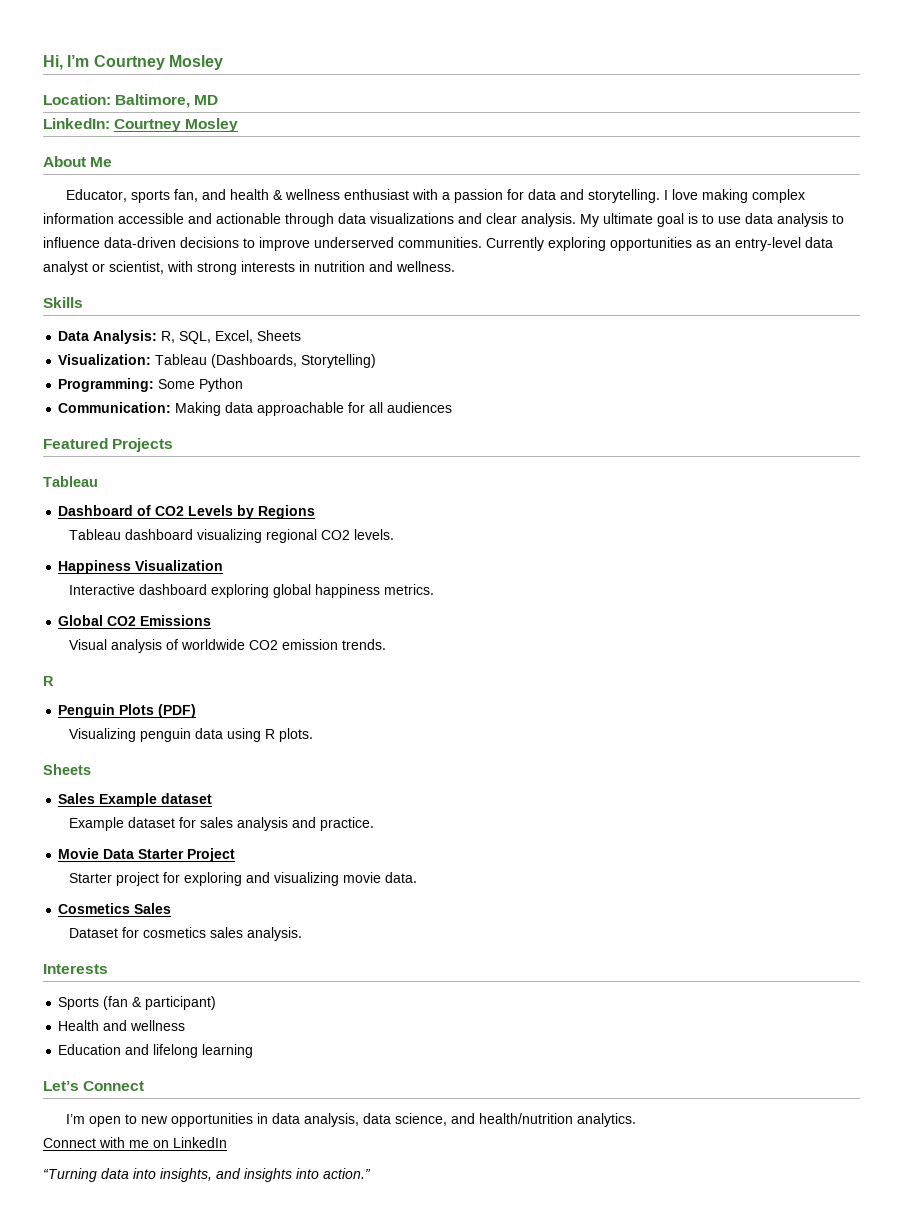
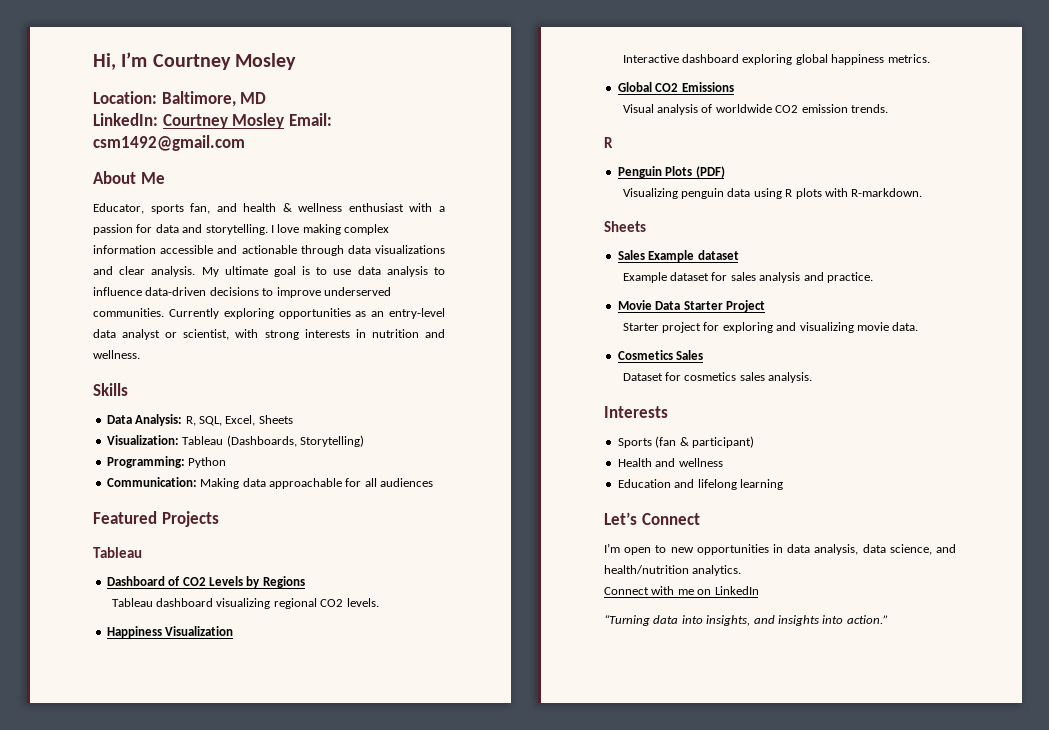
- LinkedIn: Courtney Mosley
+ LinkedIn: Courtney Mosley Email: csm1492@gmail.com
- Programming: Some Python
+ Programming: Python
- Visualizing penguin data using R plots.
+ Visualizing penguin data using R plots with R-markdown.

